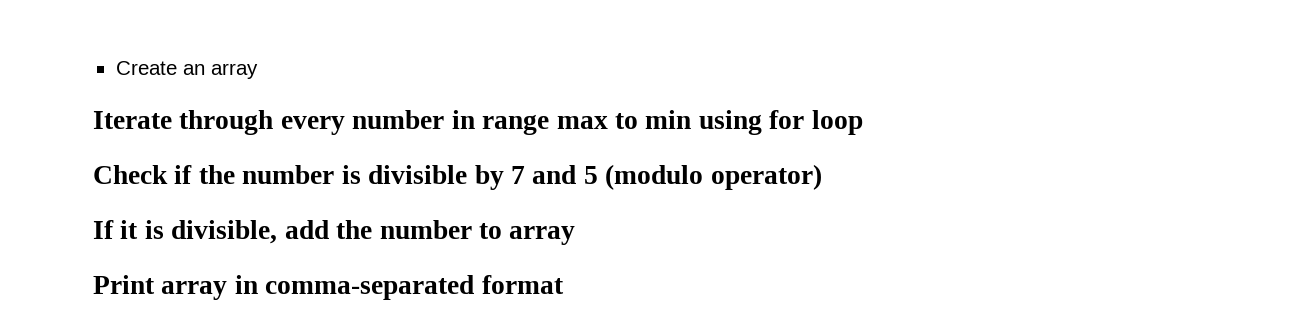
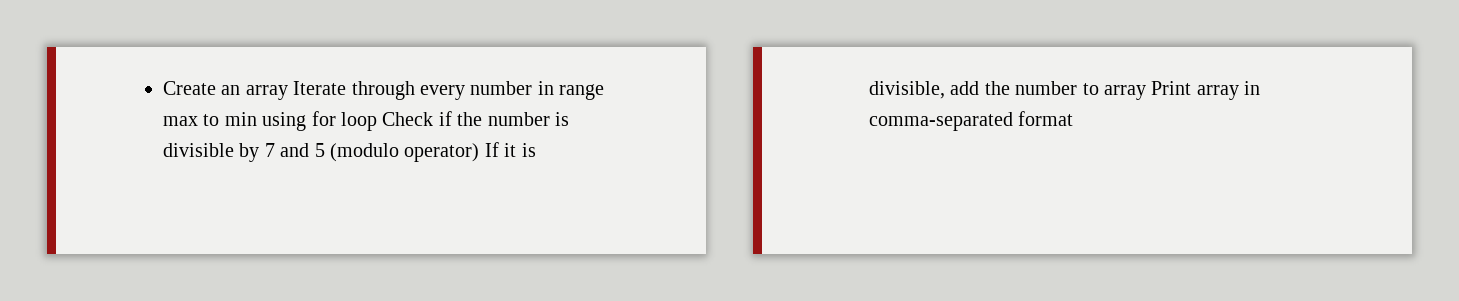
- Create an array
- Iterate through every number in range max to min using for loop
- Check if the number is divisible by 7 and 5 (modulo operator)
- If it is divisible, add the number to array
- Print array in comma-separated format
+ Create an array Iterate through every number in range max to min using for loop Check if the number is divisible by 7 and 5 (modulo operator) If it is divisible, add the number to array Print array in comma-separated format

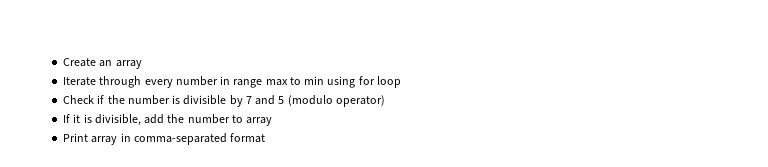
- Create an array Iterate through every number in range max to min using for loop Check if the number is divisible by 7 and 5 (modulo operator) If it is divisible, add the number to array Print array in comma-separated format
+ Create an array
+ Iterate through every number in range max to min using for loop
+ Check if the number is divisible by 7 and 5 (modulo operator)
+ If it is divisible, add the number to array
+ Print array in comma-separated format

